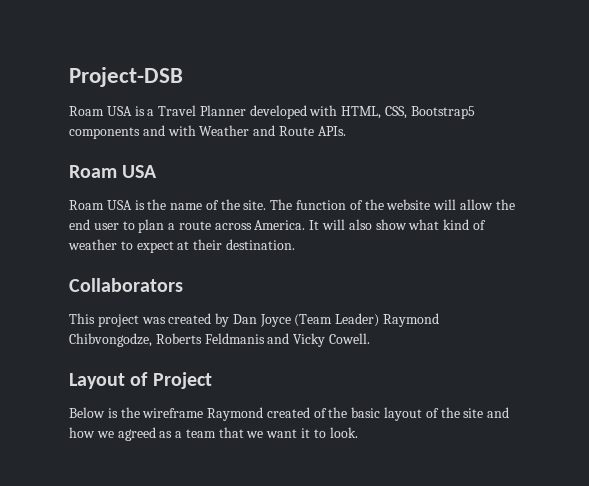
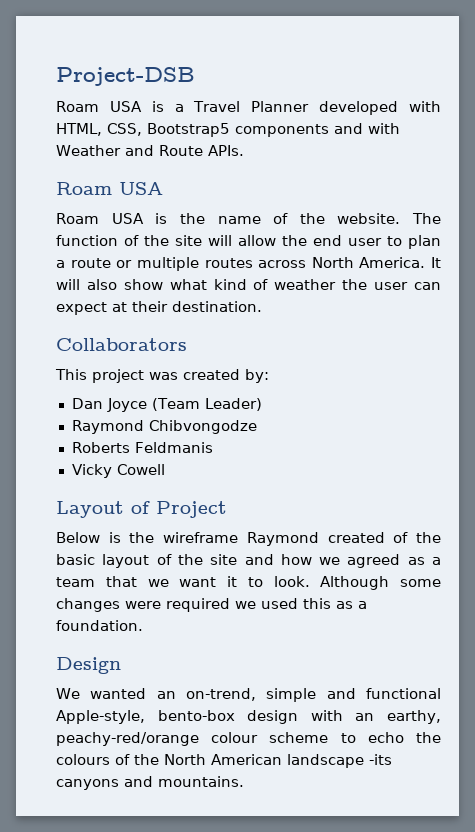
- Roam USA is the name of the site.
+ Roam USA is the name of the website.
- The function of the website will allow the end user to plan a route across America.
+ The function of the site will allow the end user to plan a route or multiple routes across North America.
- It will also show what kind of weather to expect at their destination.
+ It will also show what kind of weather the user can expect at their destination.
- This project was created by Dan Joyce (Team Leader) Raymond Chibvongodze, Roberts Feldmanis and Vicky Cowell.
+ This project was created by:
+ Dan Joyce (Team Leader)
+ Raymond Chibvongodze
+ Roberts Feldmanis
+ Vicky Cowell
+ Although some changes were required we used this as a foundation.
+ Design
+ We wanted an on-trend, simple and functional Apple-style, bento-box design with an earthy, peachy-red/orange colour scheme to echo the colours of the North American landscape -its canyons and mountains.

